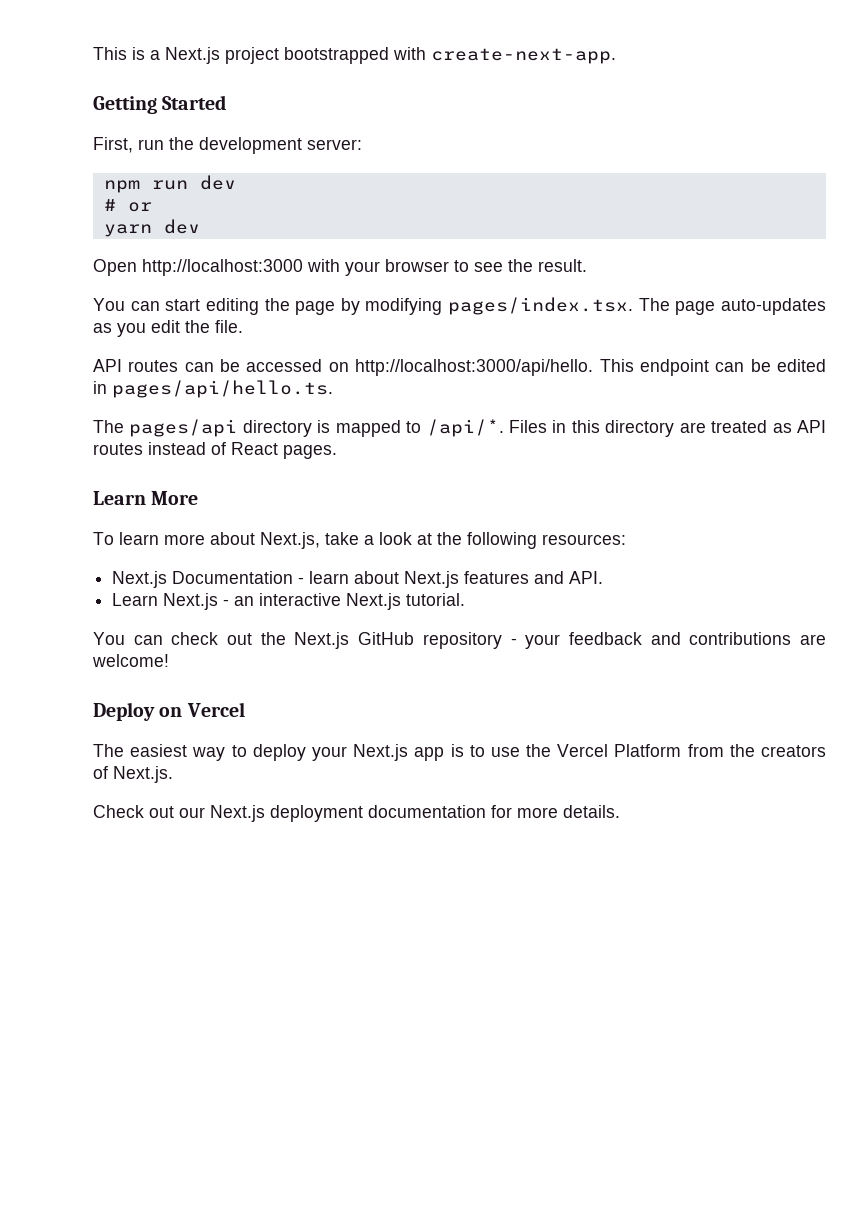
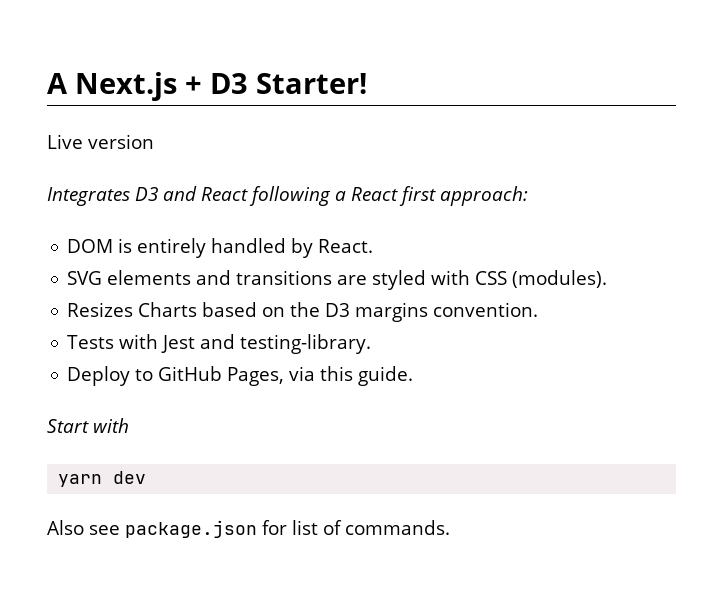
- This is a Next.js project bootstrapped with create-next-app.
- Getting Started
- First, run the development server:
- npm run dev
- # or
+ A Next.js + D3 Starter!
+ Live version
+ Integrates D3 and React following a React first approach:
+ DOM is entirely handled by React.
+ SVG elements and transitions are styled with CSS (modules).
+ Resizes Charts based on the D3 margins convention.
+ Tests with Jest and testing-library.
+ Deploy to GitHub Pages, via this guide.
+ Start with
  yarn dev
- Open http://localhost:3000 with your browser to see the result.
- You can start editing the page by modifying pages/index.tsx. The page auto-updates as you edit the file.
- API routes can be accessed on http://localhost:3000/api/hello. This endpoint can be edited in pages/api/hello.ts.
- The pages/api directory is mapped to /api/*. Files in this directory are treated as API routes instead of React pages.
- Learn More
- To learn more about Next.js, take a look at the following resources:
- Next.js Documentation - learn about Next.js features and API.
- Learn Next.js - an interactive Next.js tutorial.
- You can check out the Next.js GitHub repository - your feedback and contributions are welcome!
- Deploy on Vercel
- The easiest way to deploy your Next.js app is to use the Vercel Platform from the creators of Next.js.
- Check out our Next.js deployment documentation for more details.
+ Also see package.json for list of commands.

